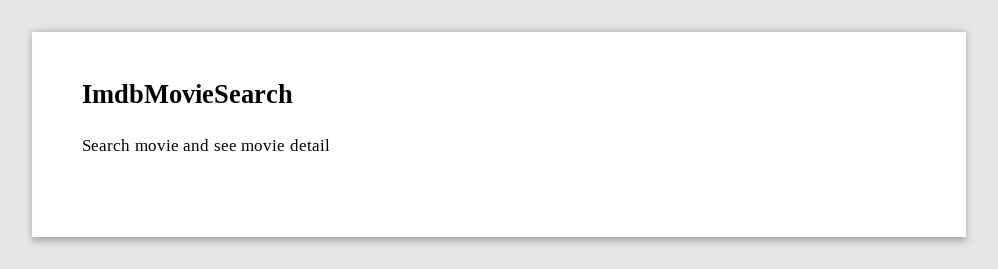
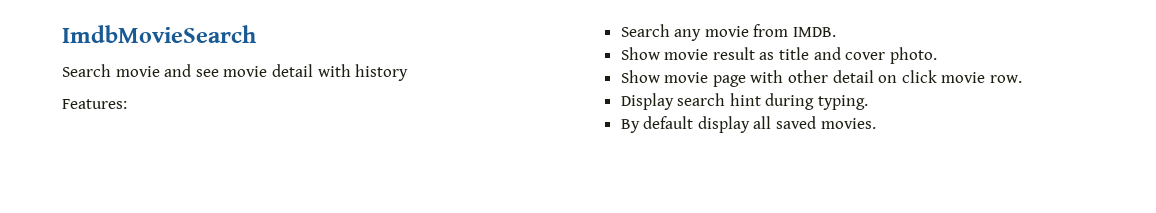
- Search movie and see movie detail
+ Search movie and see movie detail with history
+ Features:
+ Search any movie from IMDB.
+ Show movie result as title and cover photo.
+ Show movie page with other detail on click movie row.
+ Display search hint during typing.
+ By default display all saved movies.

